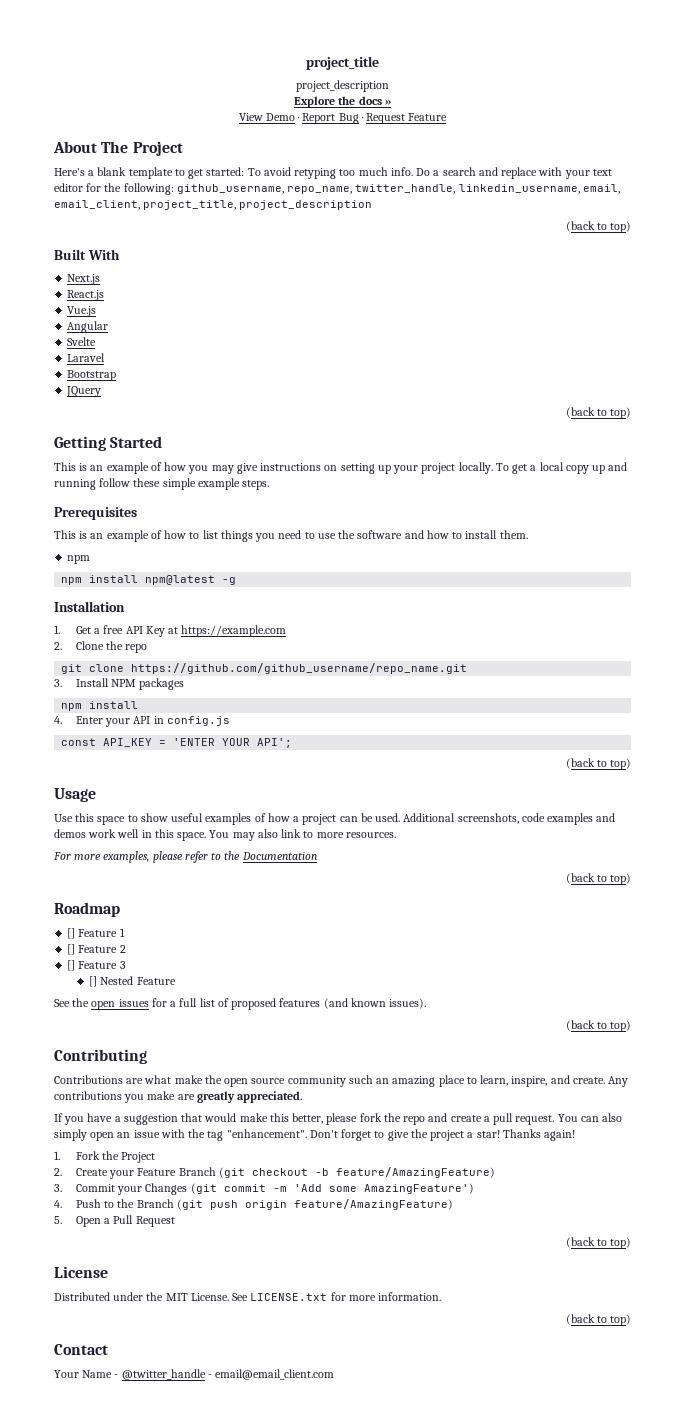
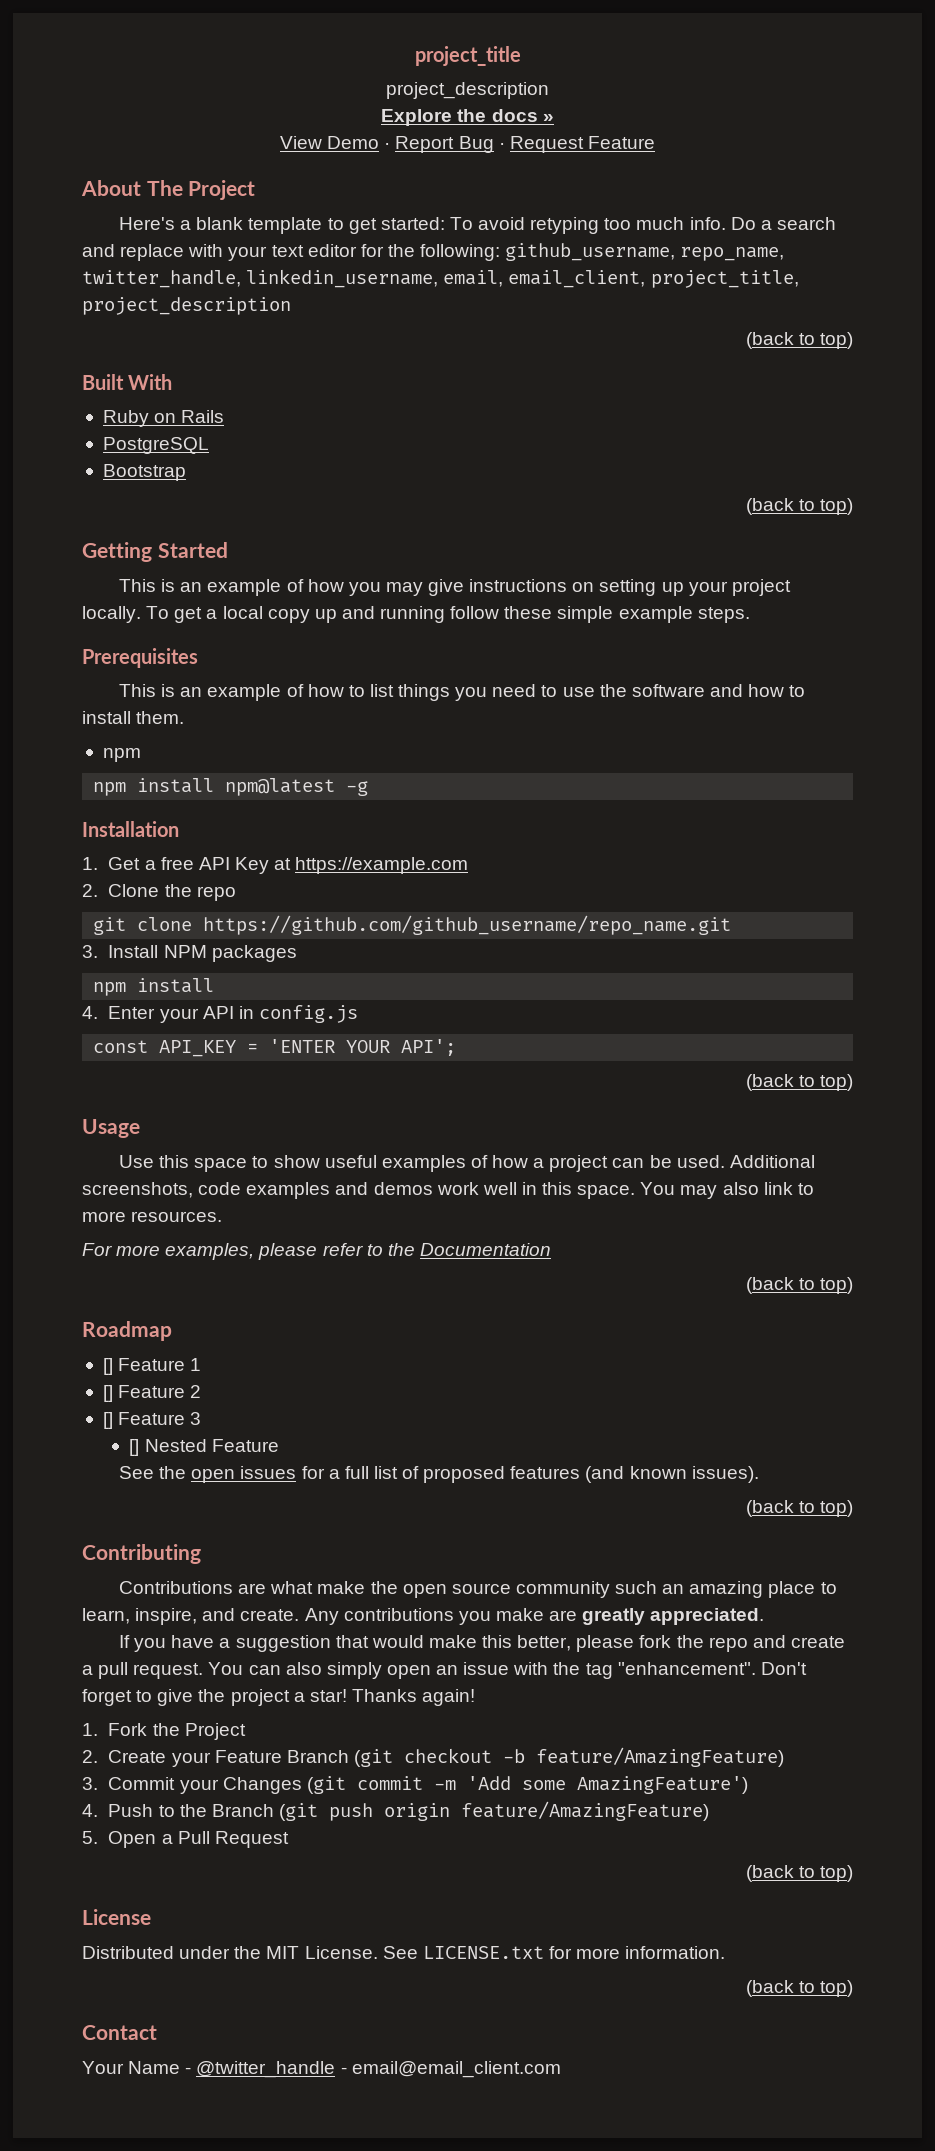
- Next.js
- React.js
- Vue.js
- Angular
- Svelte
- Laravel
+ Ruby on Rails
+ PostgreSQL
- JQuery

